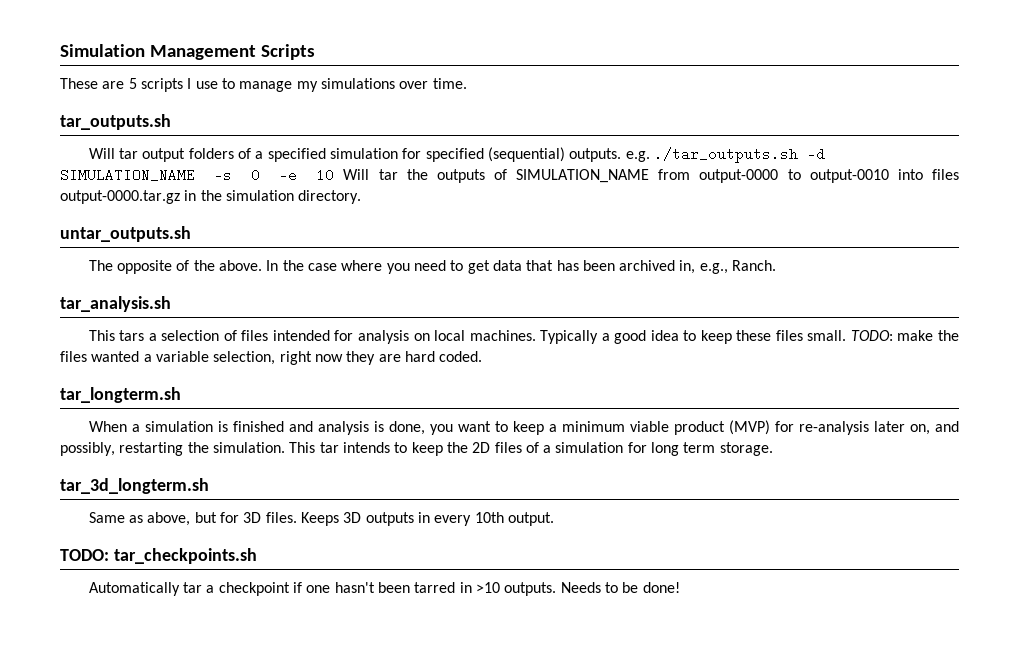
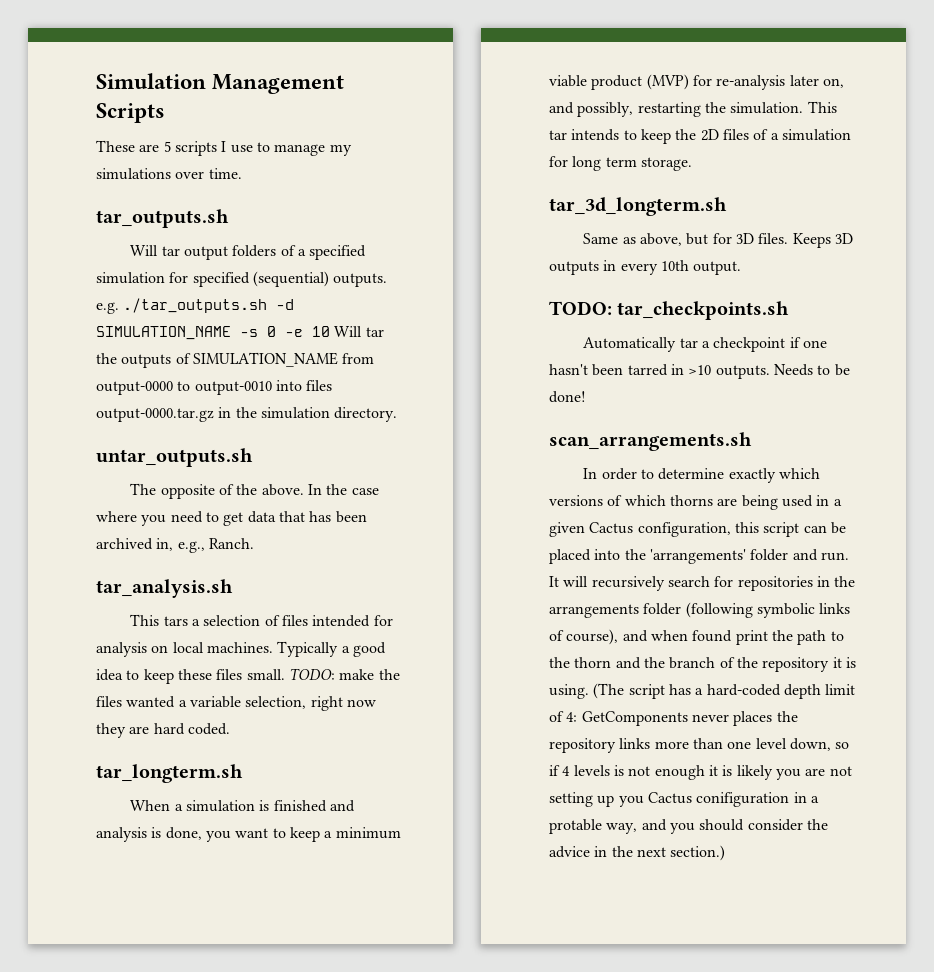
+ scan_arrangements.sh
+ In order to determine exactly which versions of which thorns are being used in a given Cactus configuration, this script can be placed into the 'arrangements' folder and run. It will recursively search for repositories in the arrangements folder (following symbolic links of course), and when found print the path to the thorn and the branch of the repository it is using. (The script has a hard-coded depth limit of 4: GetComponents never places the repository links more than one level down, so if 4 levels is not enough it is likely you are not setting up you Cactus conifiguration in a protable way, and you should consider the advice in the next section.)

